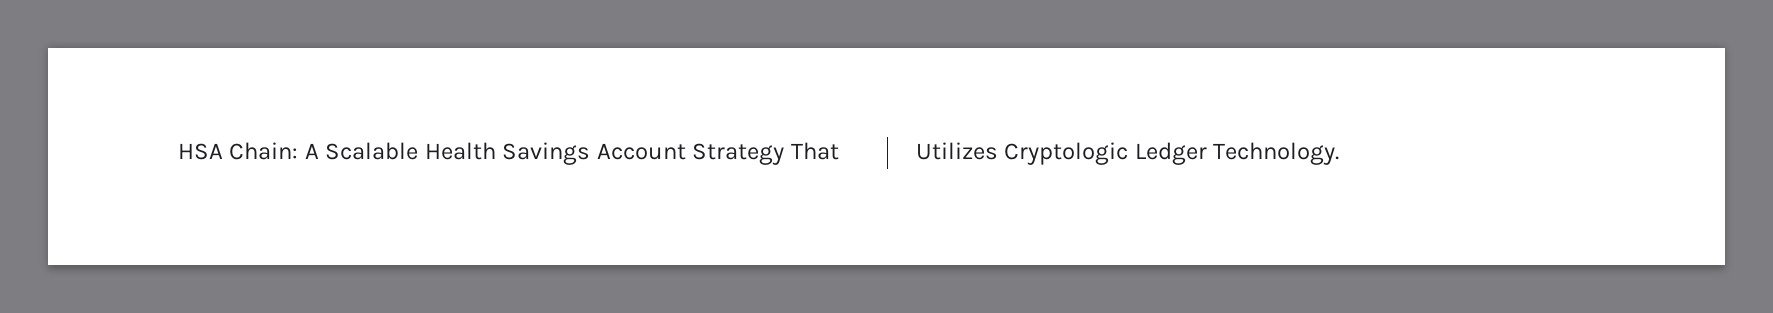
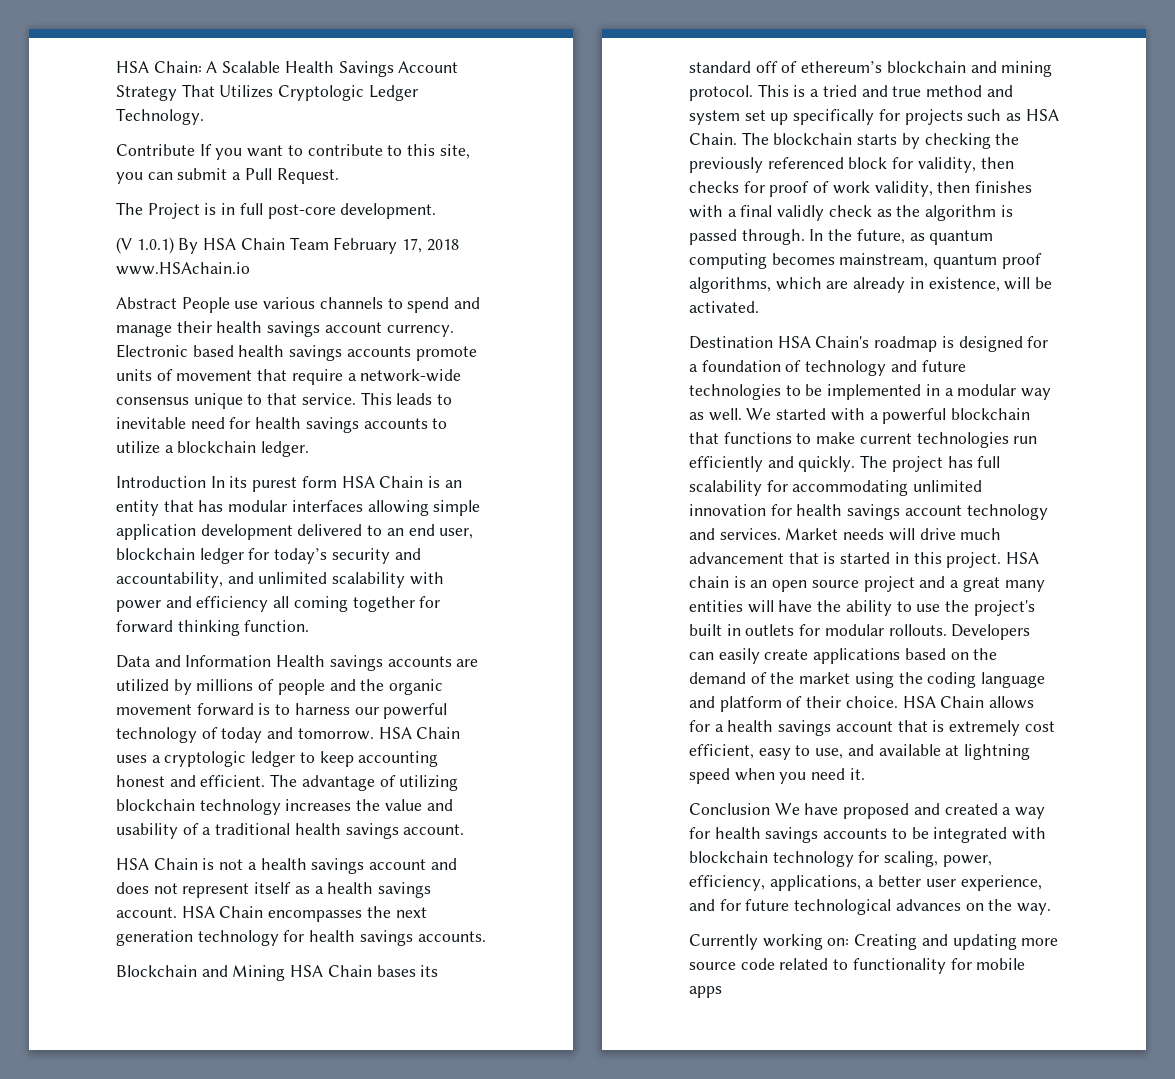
+ Contribute If you want to contribute to this site, you can submit a Pull Request.
+ The Project is in full post-core development.
+ (V 1.0.1) By HSA Chain Team February 17, 2018 www.HSAchain.io
+ Abstract People use various channels to spend and manage their health savings account currency. Electronic based health savings accounts promote units of movement that require a network-wide consensus unique to that service. This leads to inevitable need for health savings accounts to utilize a blockchain ledger.
+ Introduction In its purest form HSA Chain is an entity that has modular interfaces allowing simple application development delivered to an end user, blockchain ledger for today’s security and accountability, and unlimited scalability with power and efficiency all coming together for forward thinking function.
+ Data and Information Health savings accounts are utilized by millions of people and the organic movement forward is to harness our powerful technology of today and tomorrow. HSA Chain uses a cryptologic ledger to keep accounting honest and efficient. The advantage of utilizing blockchain technology increases the value and usability of a traditional health savings account.
+ HSA Chain is not a health savings account and does not represent itself as a health savings account. HSA Chain encompasses the next generation technology for health savings accounts.
+ Blockchain and Mining HSA Chain bases its standard off of ethereum’s blockchain and mining protocol. This is a tried and true method and system set up specifically for projects such as HSA Chain. The blockchain starts by checking the previously referenced block for validity, then checks for proof of work validity, then finishes with a final validly check as the algorithm is passed through. In the future, as quantum computing becomes mainstream, quantum proof algorithms, which are already in existence, will be activated.
+ Destination HSA Chain's roadmap is designed for a foundation of technology and future technologies to be implemented in a modular way as well. We started with a powerful blockchain that functions to make current technologies run efficiently and quickly. The project has full scalability for accommodating unlimited innovation for health savings account technology and services. Market needs will drive much advancement that is started in this project. HSA chain is an open source project and a great many entities will have the ability to use the project's built in outlets for modular rollouts. Developers can easily create applications based on the demand of the market using the coding language and platform of their choice. HSA Chain allows for a health savings account that is extremely cost efficient, easy to use, and available at lightning speed when you need it.
+ Conclusion We have proposed and created a way for health savings accounts to be integrated with blockchain technology for scaling, power, efficiency, applications, a better user experience, and for future technological advances on the way.
+ Currently working on: Creating and updating more source code related to functionality for mobile apps

